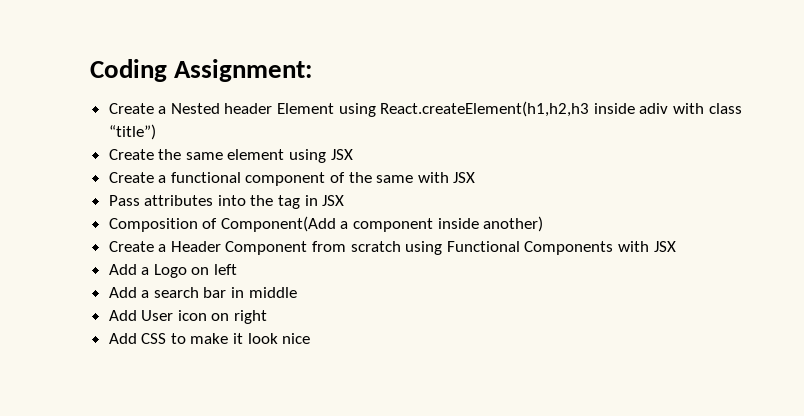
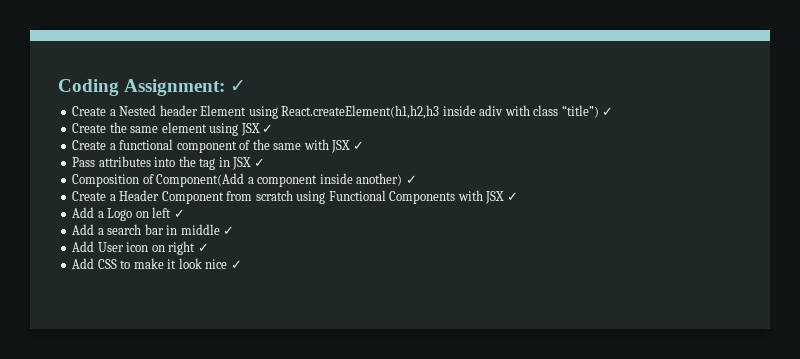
- Coding Assignment:
+ Coding Assignment: ✓
- Create a Nested header Element using React.createElement(h1,h2,h3 inside adiv with class “title”)
+ Create a Nested header Element using React.createElement(h1,h2,h3 inside adiv with class “title”) ✓
- Create the same element using JSX
+ Create the same element using JSX ✓
- Create a functional component of the same with JSX
+ Create a functional component of the same with JSX ✓
- Pass attributes into the tag in JSX
+ Pass attributes into the tag in JSX ✓
- Composition of Component(Add a component inside another)
+ Composition of Component(Add a component inside another) ✓
- Create a Header Component from scratch using Functional Components with JSX
+ Create a Header Component from scratch using Functional Components with JSX ✓
- Add a Logo on left
+ Add a Logo on left ✓
- Add a search bar in middle
+ Add a search bar in middle ✓
- Add User icon on right
+ Add User icon on right ✓
- Add CSS to make it look nice
+ Add CSS to make it look nice ✓

